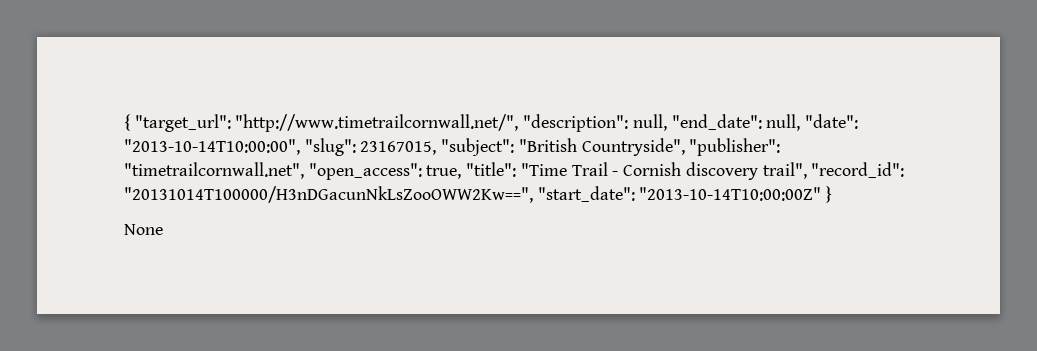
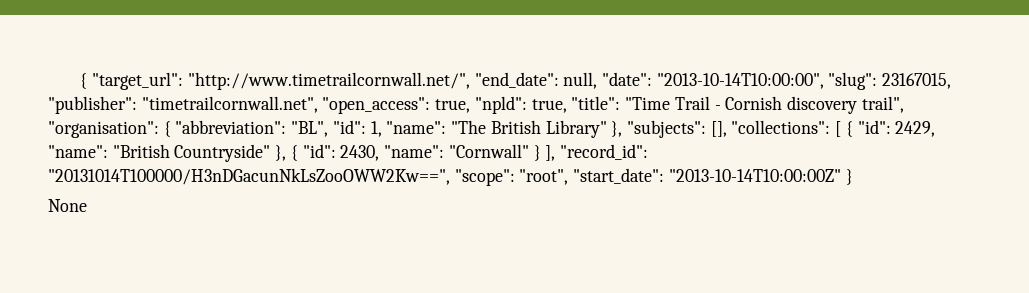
- { "target_url": "http://www.timetrailcornwall.net/", "description": null, "end_date": null, "date": "2013-10-14T10:00:00", "slug": 23167015, "subject": "British Countryside", "publisher": "timetrailcornwall.net", "open_access": true, "title": "Time Trail - Cornish discovery trail", "record_id": "20131014T100000/H3nDGacunNkLsZooOWW2Kw==", "start_date": "2013-10-14T10:00:00Z" }
+ { "target_url": "http://www.timetrailcornwall.net/", "end_date": null, "date": "2013-10-14T10:00:00", "slug": 23167015, "publisher": "timetrailcornwall.net", "open_access": true, "npld": true, "title": "Time Trail - Cornish discovery trail", "organisation": { "abbreviation": "BL", "id": 1, "name": "The British Library" }, "subjects": [], "collections": [ { "id": 2429, "name": "British Countryside" }, { "id": 2430, "name": "Cornwall" } ], "record_id": "20131014T100000/H3nDGacunNkLsZooOWW2Kw==", "scope": "root", "start_date": "2013-10-14T10:00:00Z" }

